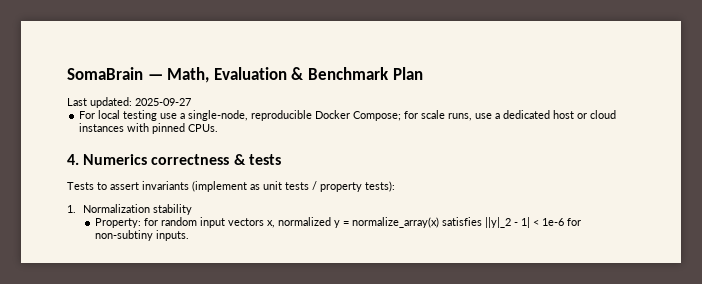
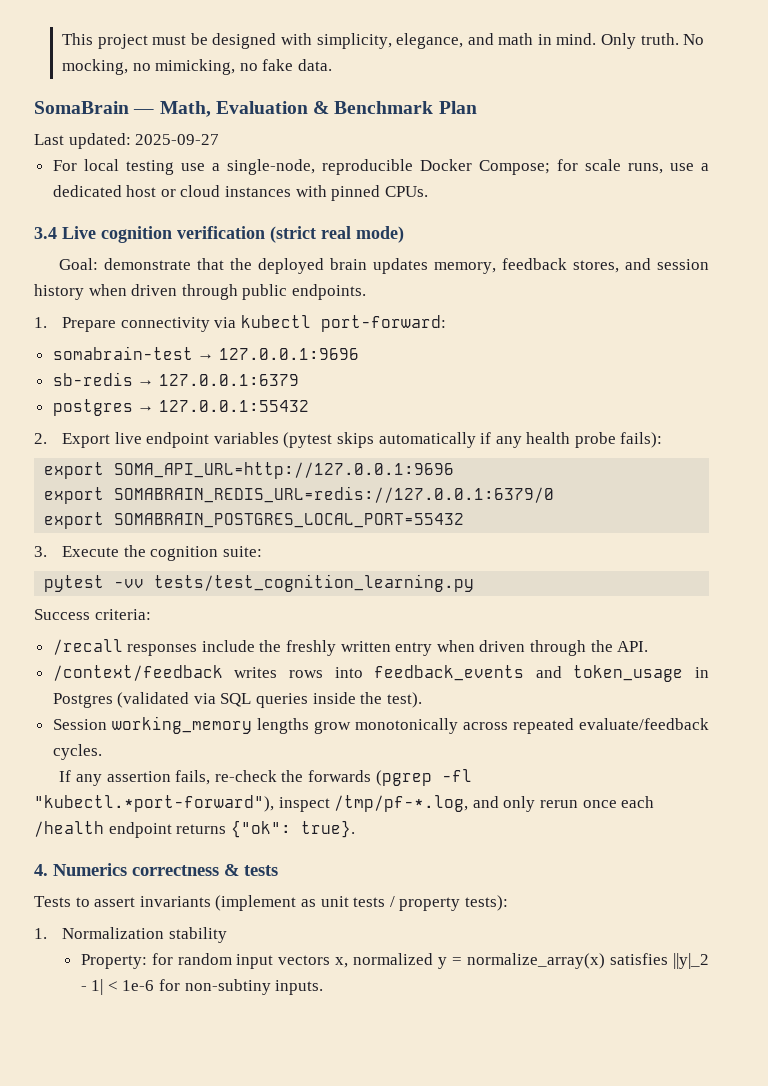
+ This project must be designed with simplicity, elegance, and math in mind. Only truth. No mocking, no mimicking, no fake data.
+ 3.4 Live cognition verification (strict real mode)
+ Goal: demonstrate that the deployed brain updates memory, feedback stores, and session history when driven through public endpoints.
+ 1. Prepare connectivity via kubectl port-forward:
+ somabrain-test → 127.0.0.1:9696
+ sb-redis → 127.0.0.1:6379
+ postgres → 127.0.0.1:55432
+ 2. Export live endpoint variables (pytest skips automatically if any health probe fails):
+ export SOMA_API_URL=http://127.0.0.1:9696
+ export SOMABRAIN_REDIS_URL=redis://127.0.0.1:6379/0
+ export SOMABRAIN_POSTGRES_LOCAL_PORT=55432
+ 3. Execute the cognition suite:
+ pytest -vv tests/test_cognition_learning.py
+ Success criteria:
+ /recall responses include the freshly written entry when driven through the API.
+ /context/feedback writes rows into feedback_events and token_usage in Postgres (validated via SQL queries inside the test).
+ Session working_memory lengths grow monotonically across repeated evaluate/feedback cycles.
+ If any assertion fails, re-check the forwards (pgrep -fl "kubectl.*port-forward"), inspect /tmp/pf-*.log, and only rerun once each /health endpoint returns {"ok": true}.

